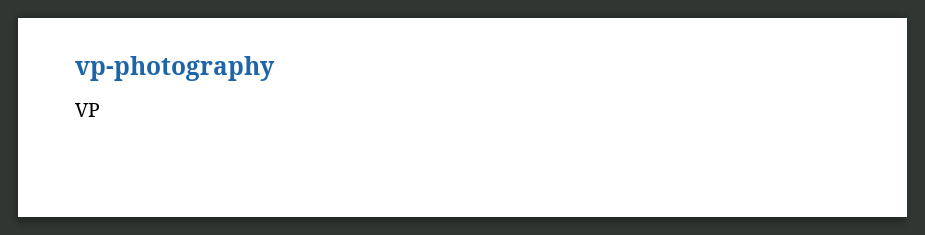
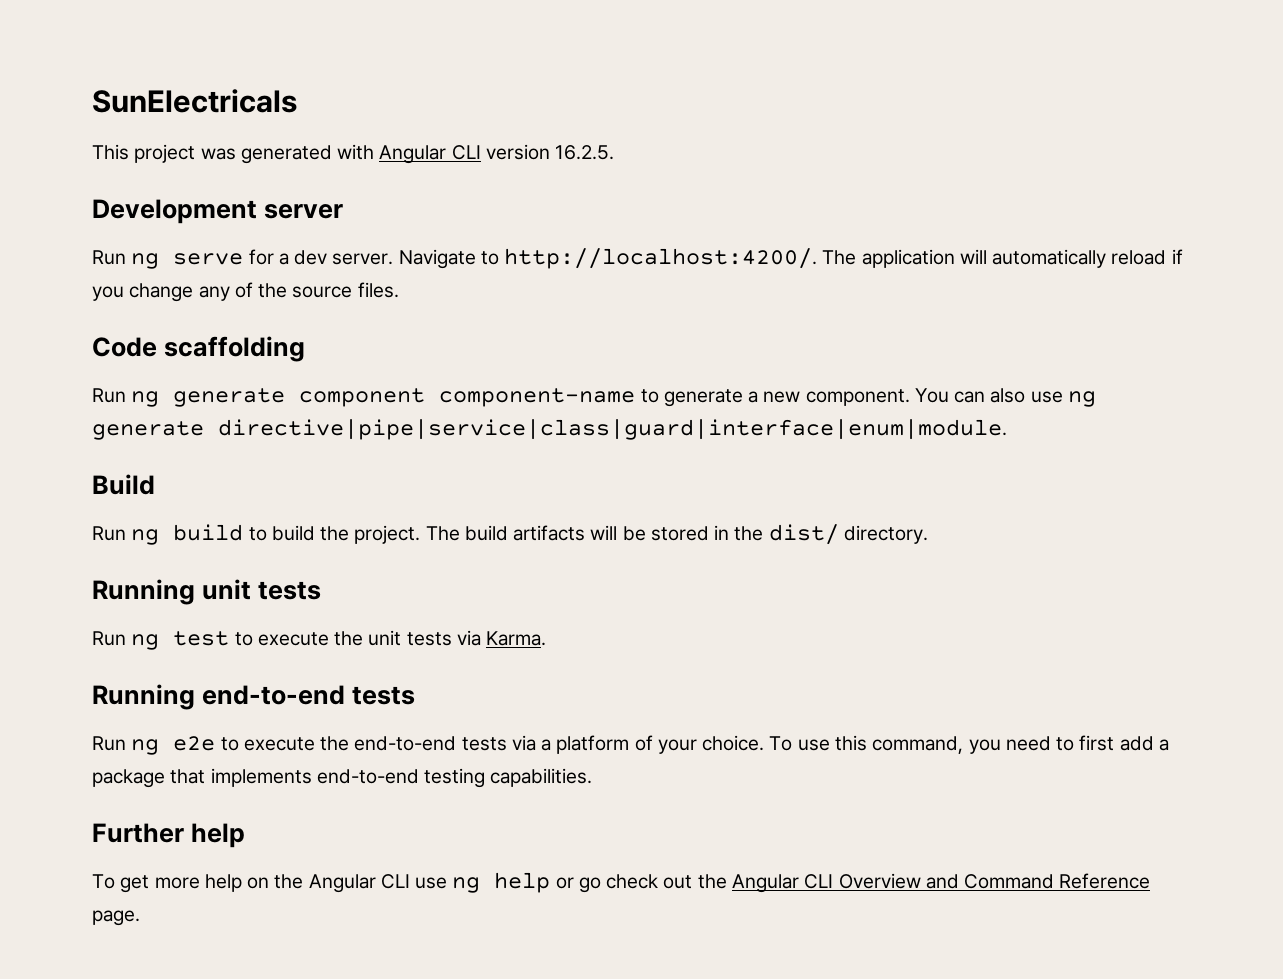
- vp-photography
- VP
+ SunElectricals
+ This project was generated with Angular CLI version 16.2.5.
+ Development server
+ Run ng serve for a dev server. Navigate to http://localhost:4200/. The application will automatically reload if you change any of the source files.
+ Code scaffolding
+ Run ng generate component component-name to generate a new component. You can also use ng generate directive|pipe|service|class|guard|interface|enum|module.
+ Build
+ Run ng build to build the project. The build artifacts will be stored in the dist/ directory.
+ Running unit tests
+ Run ng test to execute the unit tests via Karma.
+ Running end-to-end tests
+ Run ng e2e to execute the end-to-end tests via a platform of your choice. To use this command, you need to first add a package that implements end-to-end testing capabilities.
+ Further help
+ To get more help on the Angular CLI use ng help or go check out the Angular CLI Overview and Command Reference page.

